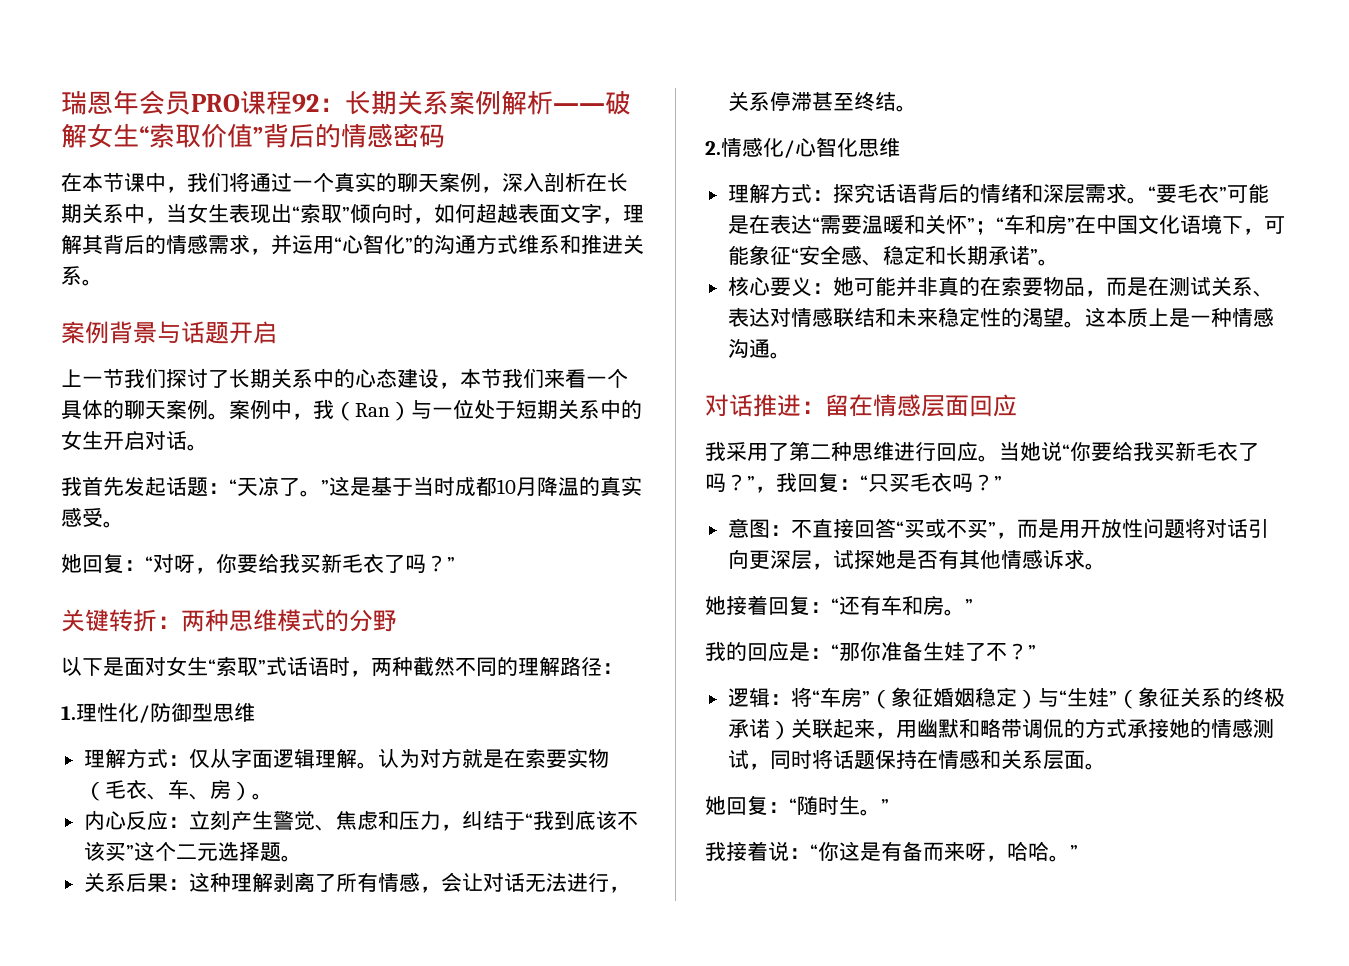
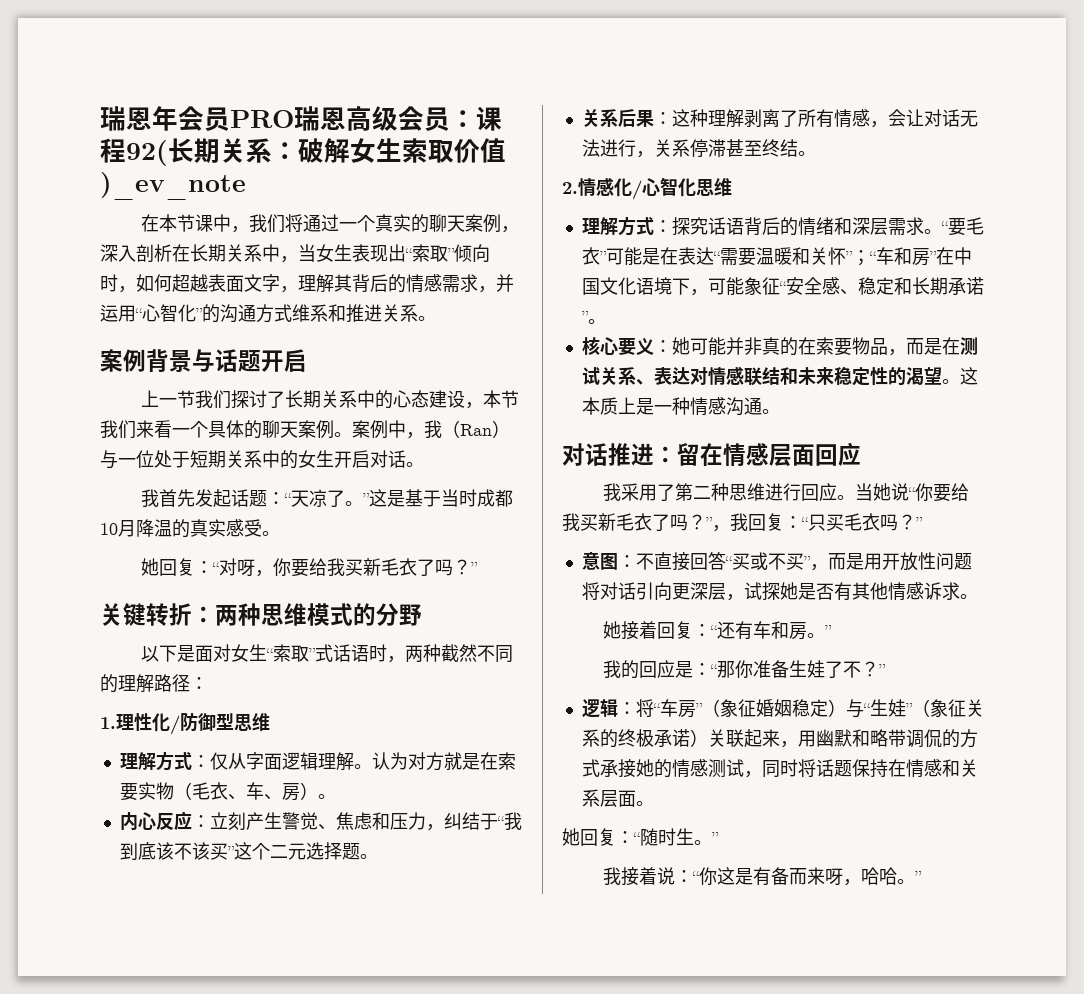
- 瑞恩年会员PRO课程92：长期关系案例解析——破解女生“索取价值”背后的情感密码
+ 瑞恩年会员PRO瑞恩高级会员：课程92(长期关系：破解女生索取价值)_ev_note

